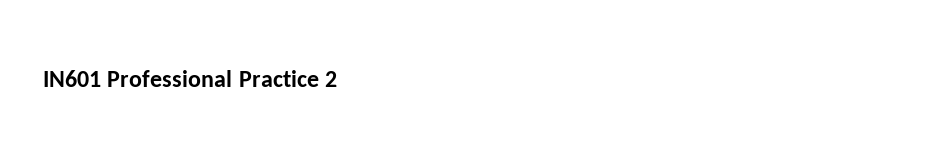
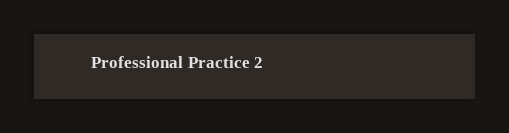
- IN601 Professional Practice 2
+ Professional Practice 2

